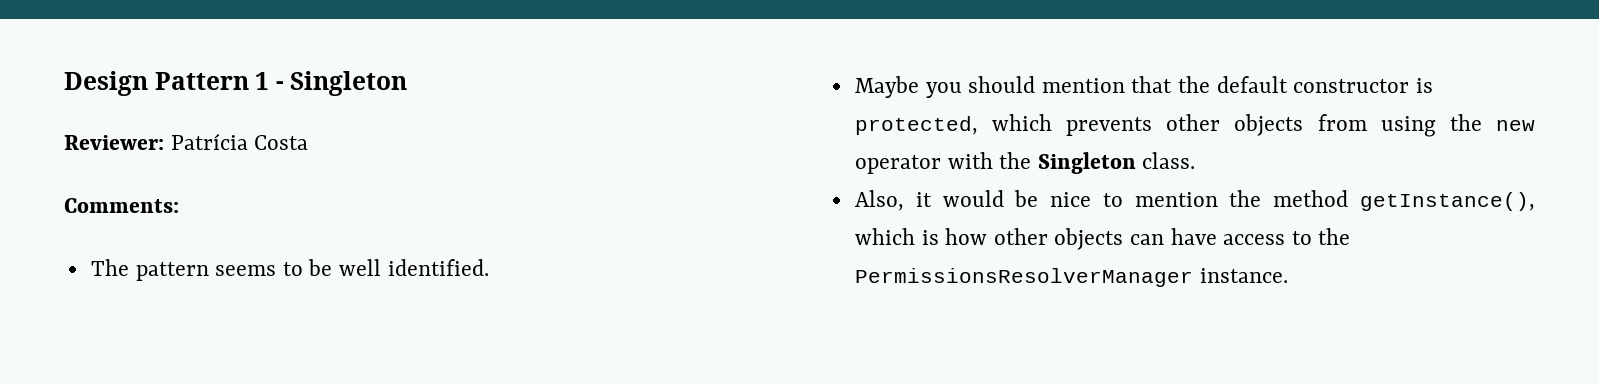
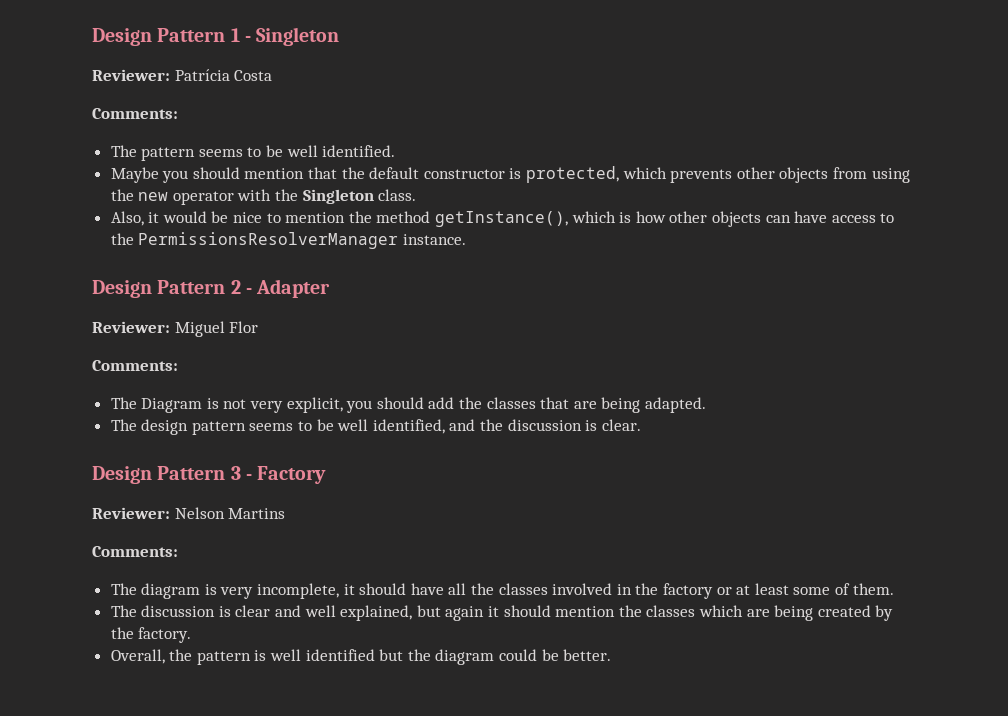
+ Design Pattern 2 - Adapter
+ Reviewer: Miguel Flor
+ Comments:
+ The Diagram is not very explicit, you should add the classes that are being adapted.
+ The design pattern seems to be well identified, and the discussion is clear.
+ Design Pattern 3 - Factory
+ Reviewer: Nelson Martins
+ Comments:
+ The diagram is very incomplete, it should have all the classes involved in the factory or at least some of them.
+ The discussion is clear and well explained, but again it should mention the classes which are being created by the factory.
+ Overall, the pattern is well identified but the diagram could be better.

